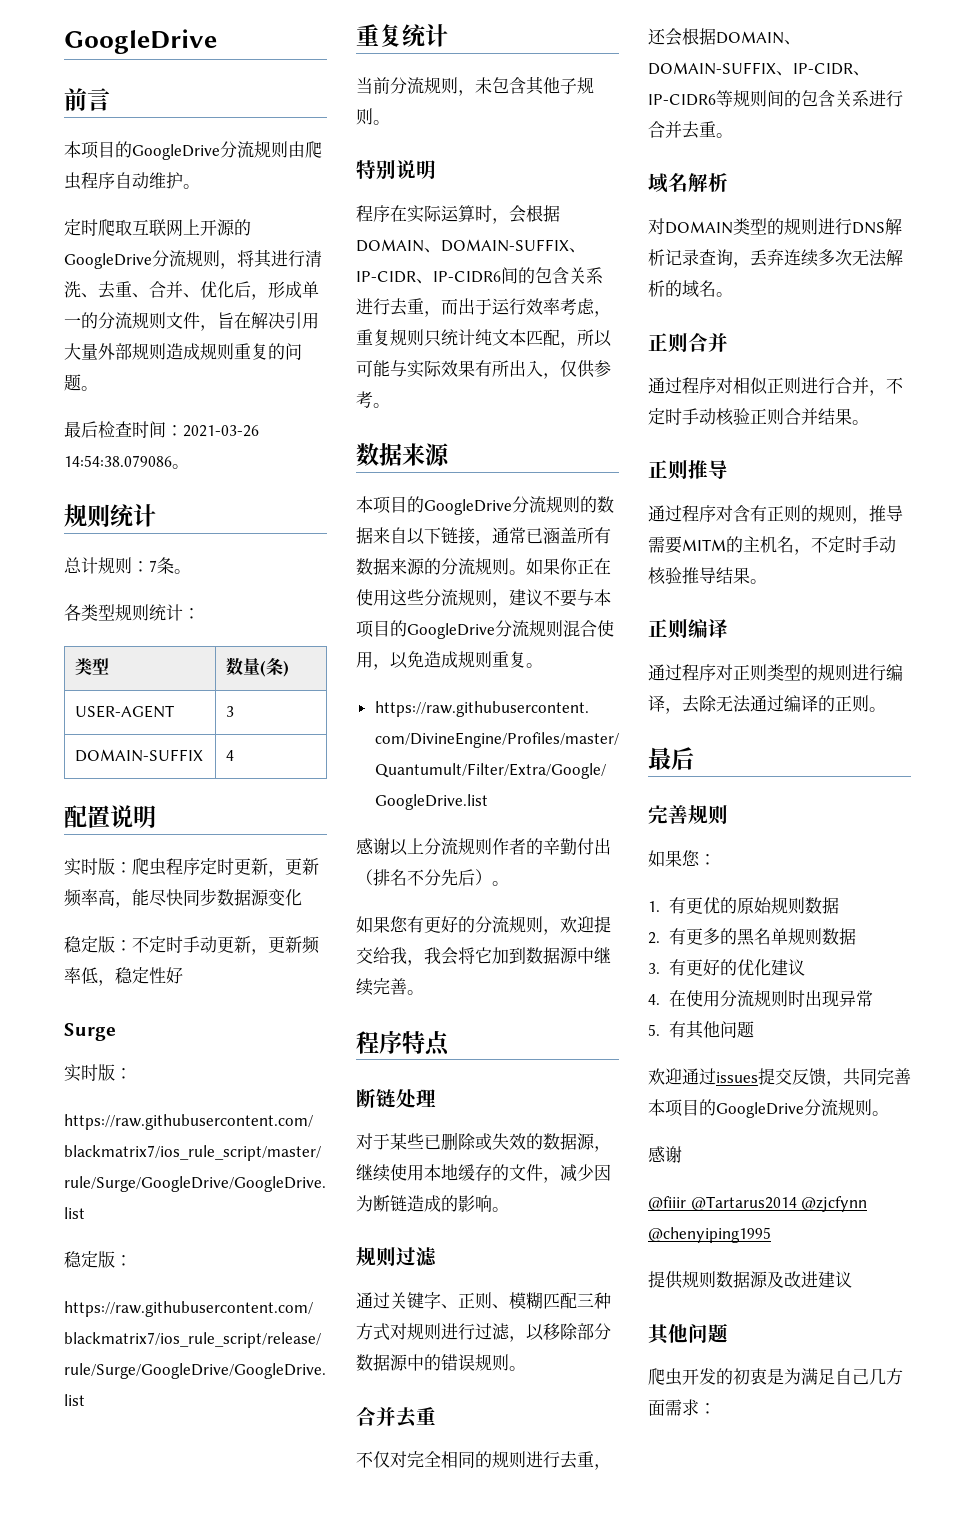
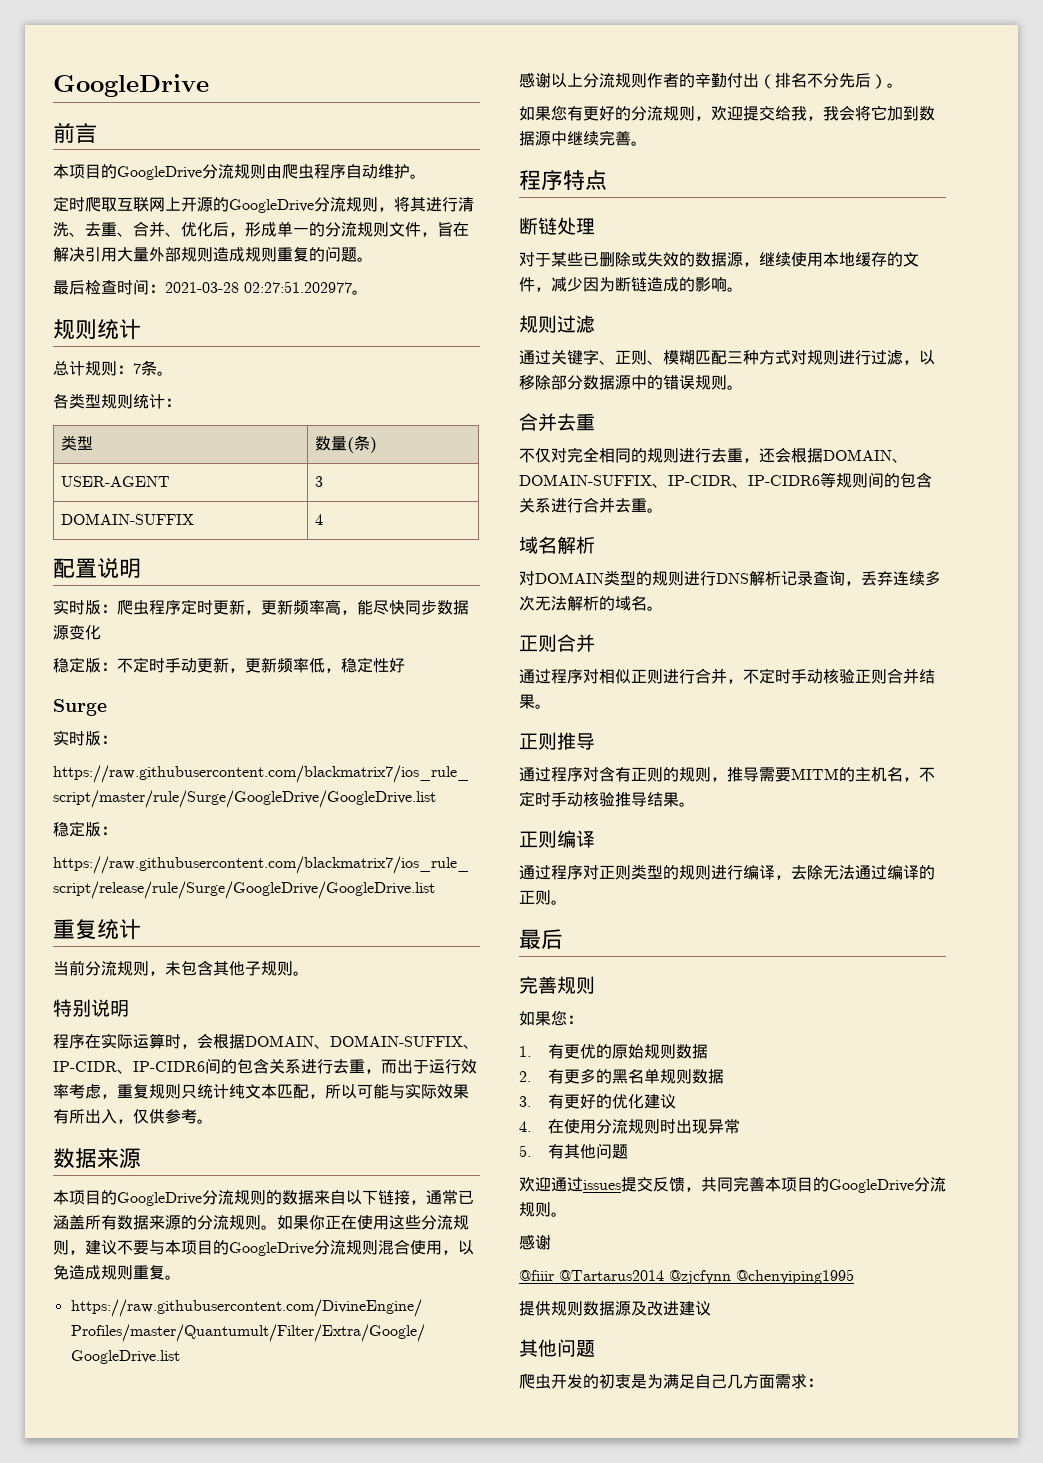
- 最后检查时间：2021-03-26 14:54:38.079086。
+ 最后检查时间：2021-03-28 02:27:51.202977。

